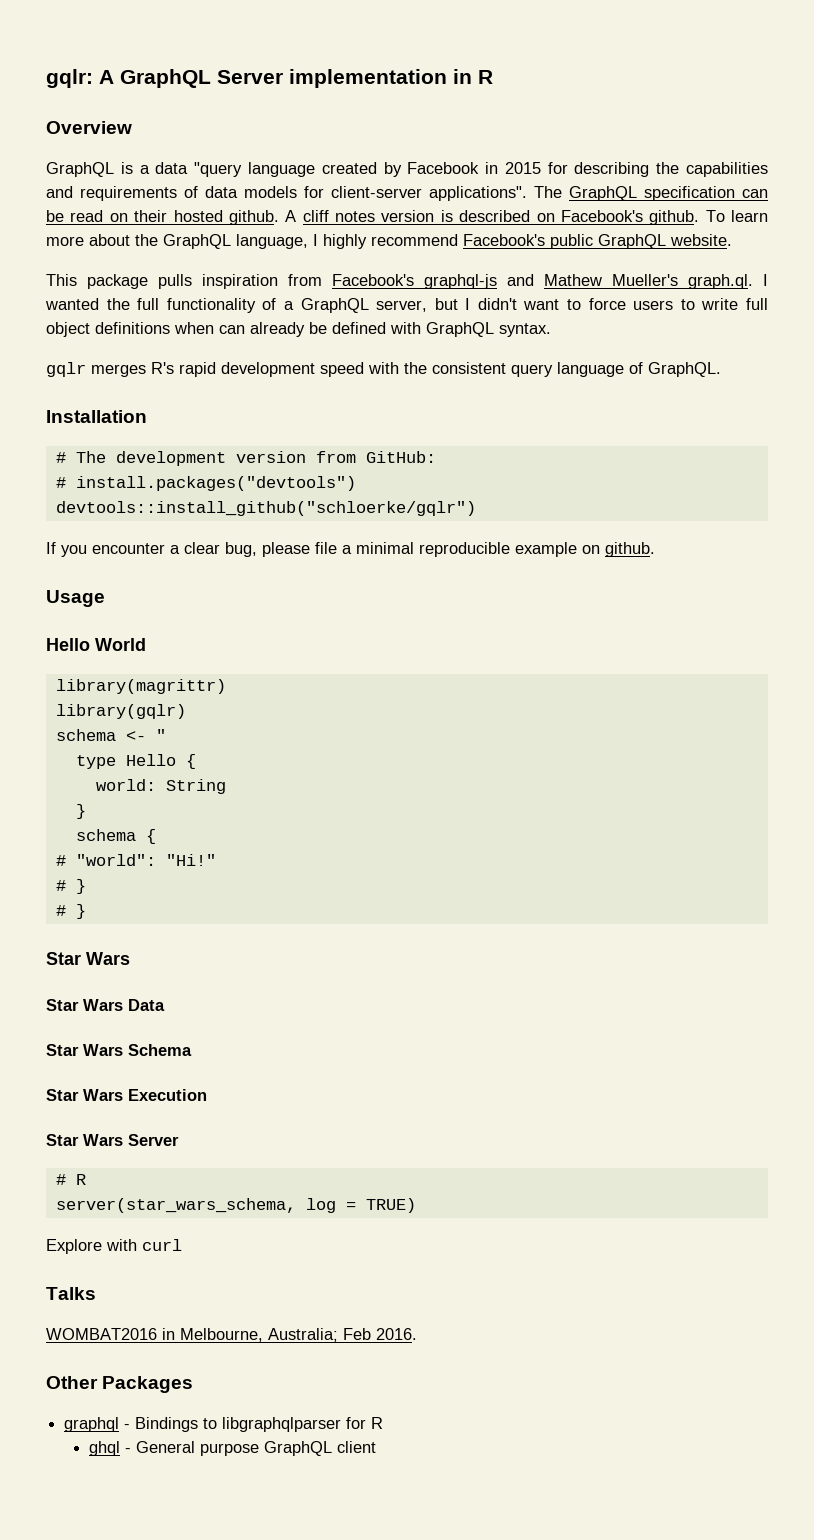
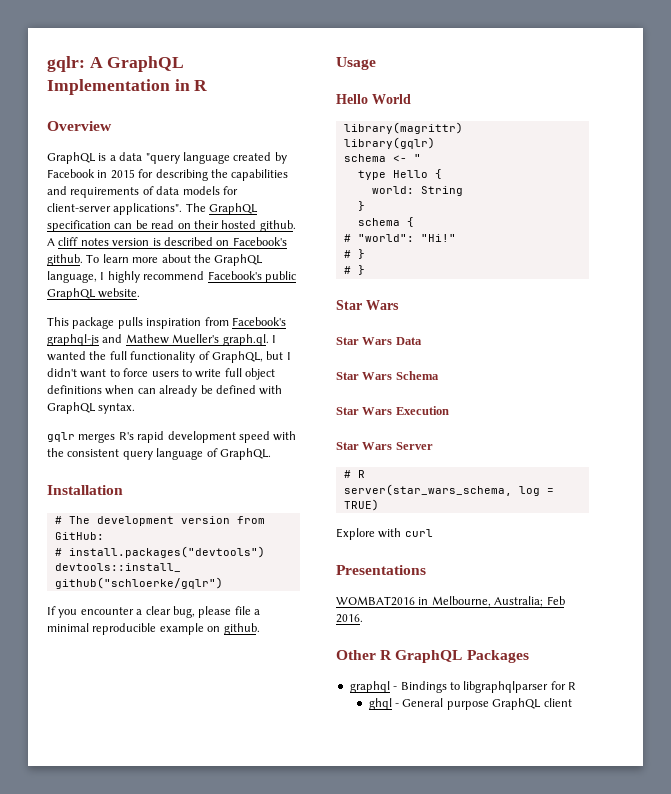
- gqlr: A GraphQL Server implementation in R
+ gqlr: A GraphQL Implementation in R
- This package pulls inspiration from Facebook's graphql-js and Mathew Mueller's graph.ql. I wanted the full functionality of a GraphQL server, but I didn't want to force users to write full object definitions when can already be defined with GraphQL syntax.
+ This package pulls inspiration from Facebook's graphql-js and Mathew Mueller's graph.ql. I wanted the full functionality of GraphQL, but I didn't want to force users to write full object definitions when can already be defined with GraphQL syntax.
- Talks
+ Presentations
- Other Packages
+ Other R GraphQL Packages

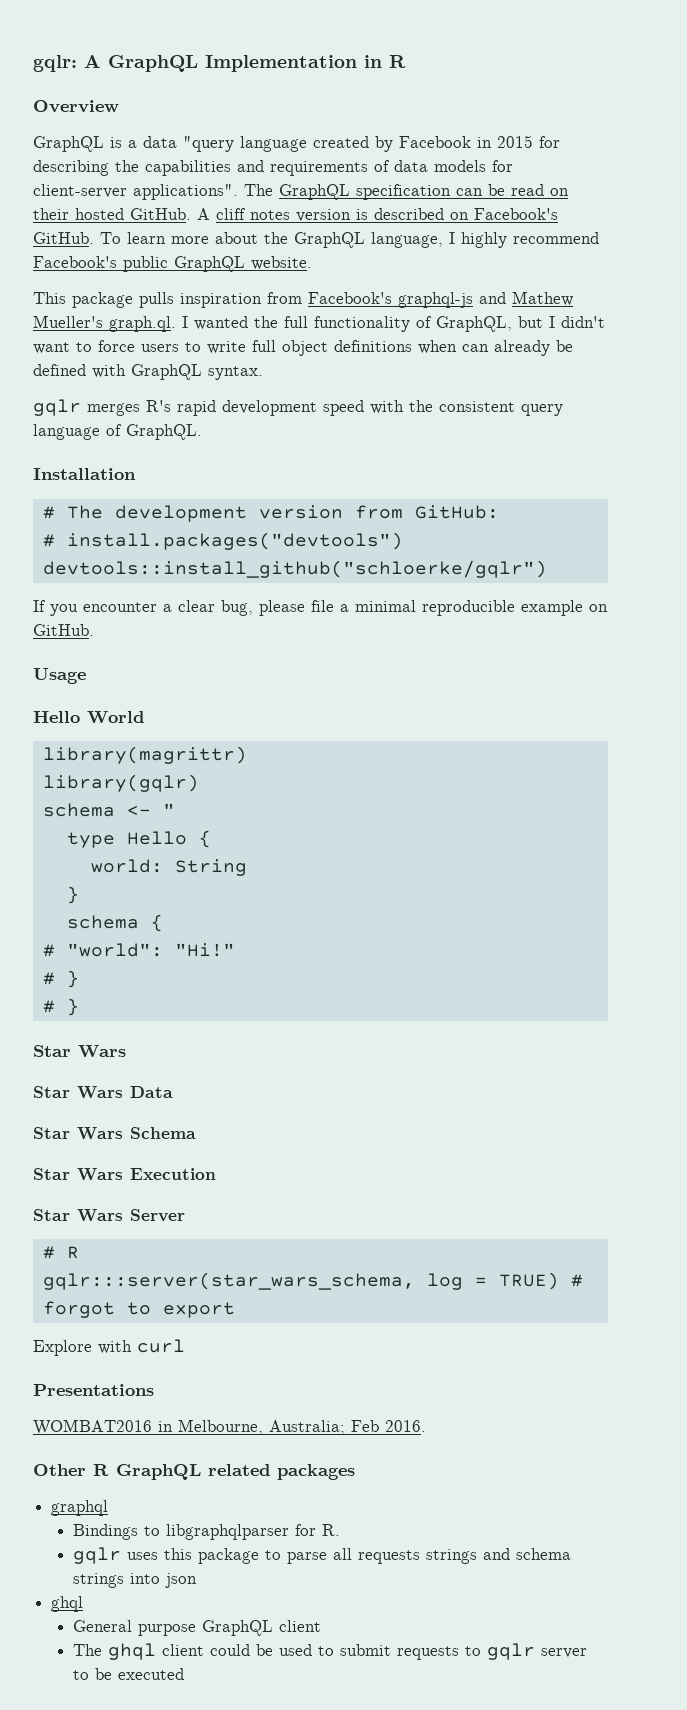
- The GraphQL specification can be read on their hosted github.
+ The GraphQL specification can be read on their hosted GitHub.
- A cliff notes version is described on Facebook's github.
+ A cliff notes version is described on Facebook's GitHub.
- If you encounter a clear bug, please file a minimal reproducible example on github.
+ If you encounter a clear bug, please file a minimal reproducible example on GitHub.
- server(star_wars_schema, log = TRUE)
+ gqlr:::server(star_wars_schema, log = TRUE) # forgot to export
- Other R GraphQL Packages
+ Other R GraphQL related packages
- graphql - Bindings to libgraphqlparser for R
- ghql - General purpose GraphQL client
+ graphql
+ Bindings to libgraphqlparser for R.
+ gqlr uses this package to parse all requests strings and schema strings into json
+ ghql
+ General purpose GraphQL client
+ The ghql client could be used to submit requests to gqlr server to be executed

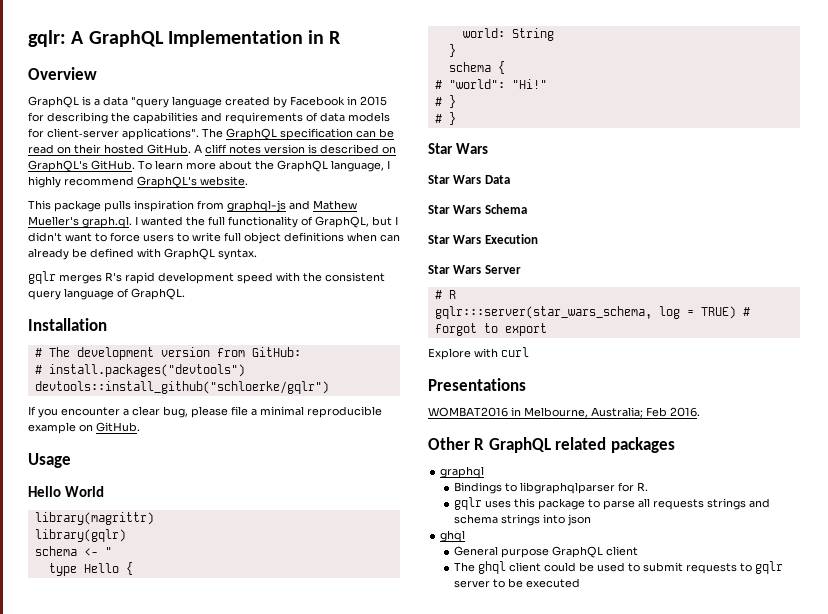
- A cliff notes version is described on Facebook's GitHub.
+ A cliff notes version is described on GraphQL's GitHub.
- To learn more about the GraphQL language, I highly recommend Facebook's public GraphQL website.
+ To learn more about the GraphQL language, I highly recommend GraphQL's website.
- This package pulls inspiration from Facebook's graphql-js and Mathew Mueller's graph.ql. I wanted the full functionality of GraphQL, but I didn't want to force users to write full object definitions when can already be defined with GraphQL syntax.
+ This package pulls inspiration from graphql-js and Mathew Mueller's graph.ql. I wanted the full functionality of GraphQL, but I didn't want to force users to write full object definitions when can already be defined with GraphQL syntax.

